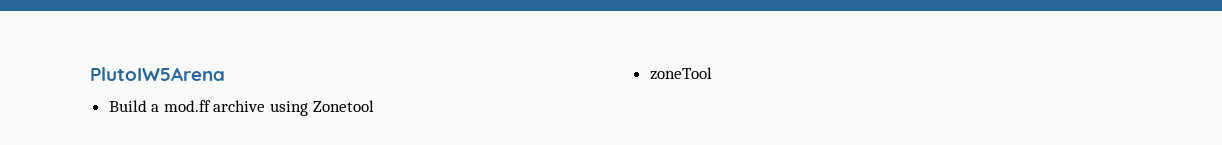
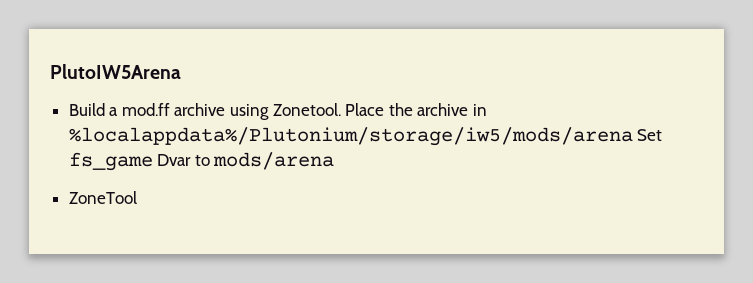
- Build a mod.ff archive using Zonetool
- zoneTool
+ Build a mod.ff archive using Zonetool. Place the archive in %localappdata%/Plutonium/storage/iw5/mods/arena Set fs_game Dvar to mods/arena
+ ZoneTool

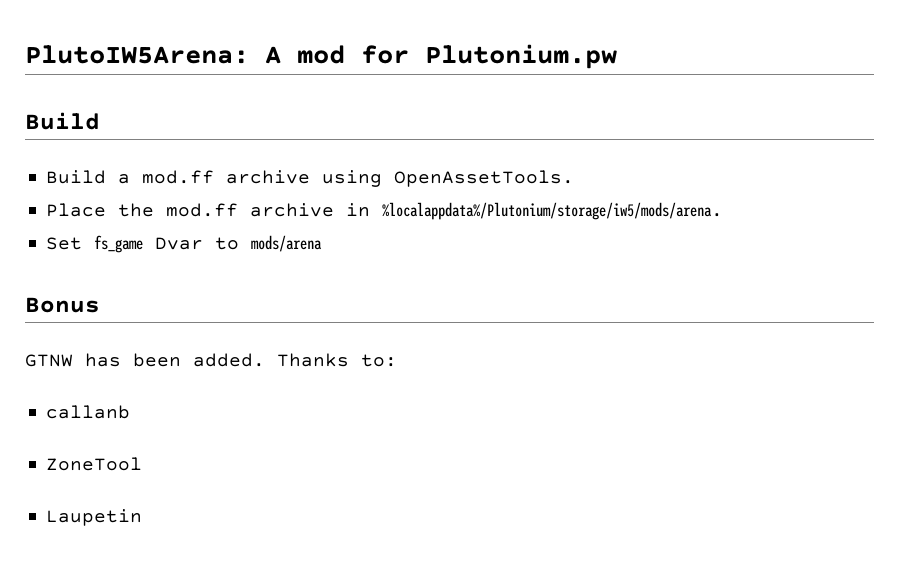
- PlutoIW5Arena
+ PlutoIW5Arena: A mod for Plutonium.pw
+ Build
- Build a mod.ff archive using Zonetool. Place the archive in %localappdata%/Plutonium/storage/iw5/mods/arena Set fs_game Dvar to mods/arena
+ Build a mod.ff archive using OpenAssetTools.
+ Place the mod.ff archive in %localappdata%/Plutonium/storage/iw5/mods/arena.
+ Set fs_game Dvar to mods/arena
+ Bonus
+ GTNW has been added. Thanks to:
+ callanb
+ Laupetin

